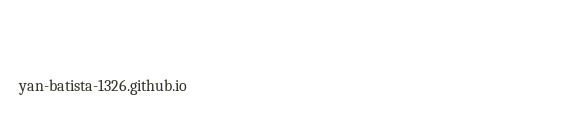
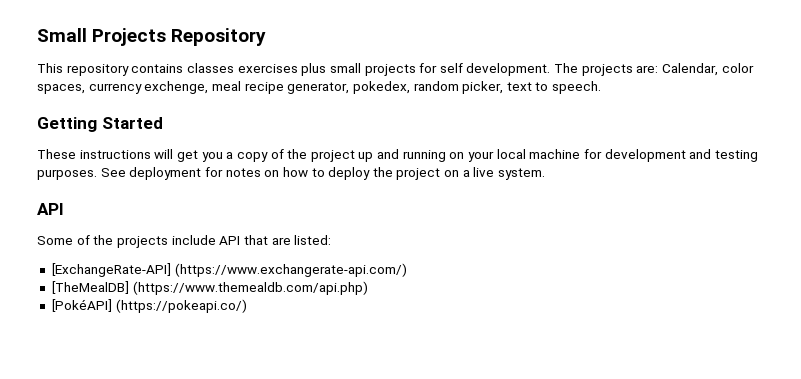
- yan-batista-1326.github.io
+ Small Projects Repository
+ This repository contains classes exercises plus small projects for self development. The projects are: Calendar, color spaces, currency exchenge, meal recipe generator, pokedex, random picker, text to speech.
+ Getting Started
+ These instructions will get you a copy of the project up and running on your local machine for development and testing purposes. See deployment for notes on how to deploy the project on a live system.
+ API
+ Some of the projects include API that are listed:
+ [ExchangeRate-API] (https://www.exchangerate-api.com/)
+ [TheMealDB] (https://www.themealdb.com/api.php)
+ [PokéAPI] (https://pokeapi.co/)

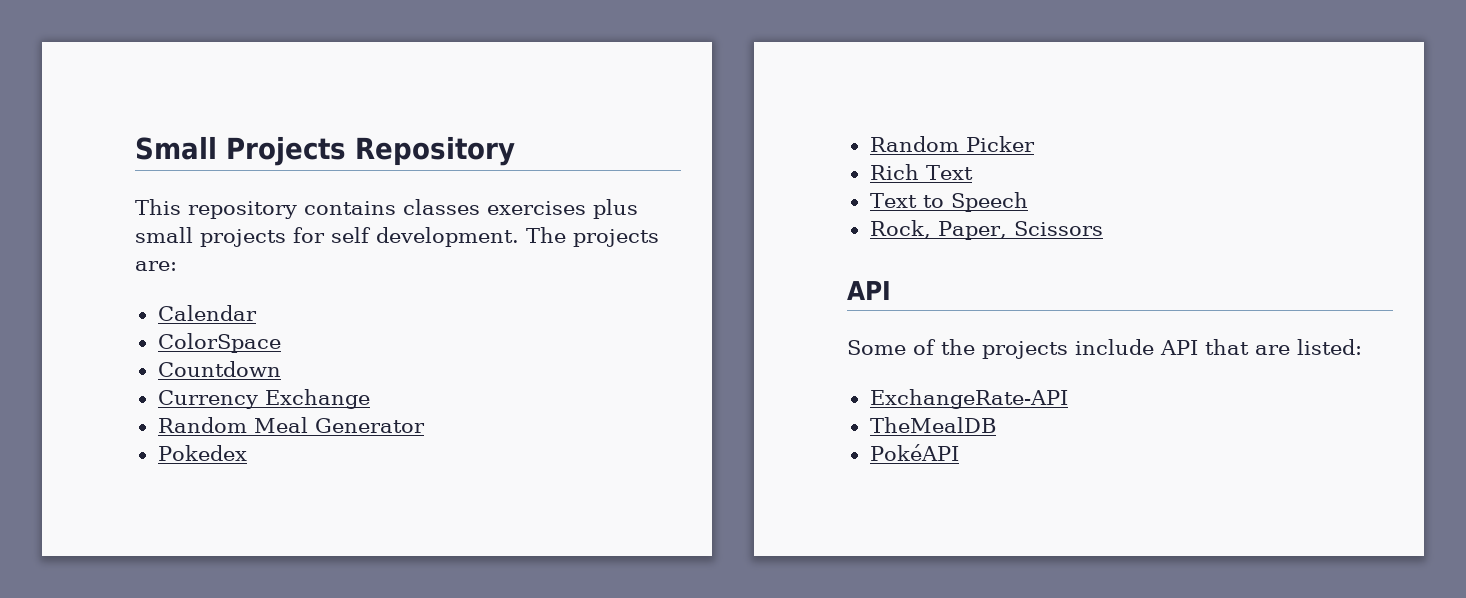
- The projects are: Calendar, color spaces, currency exchenge, meal recipe generator, pokedex, random picker, text to speech.
- Getting Started
- These instructions will get you a copy of the project up and running on your local machine for development and testing purposes. See deployment for notes on how to deploy the project on a live system.
+ The projects are:
+ Calendar
+ ColorSpace
+ Countdown
+ Currency Exchange
+ Random Meal Generator
+ Pokedex
+ Random Picker
+ Rich Text
+ Text to Speech
+ Rock, Paper, Scissors
- [ExchangeRate-API] (https://www.exchangerate-api.com/)
- [TheMealDB] (https://www.themealdb.com/api.php)
- [PokéAPI] (https://pokeapi.co/)
+ ExchangeRate-API
+ TheMealDB
+ PokéAPI

